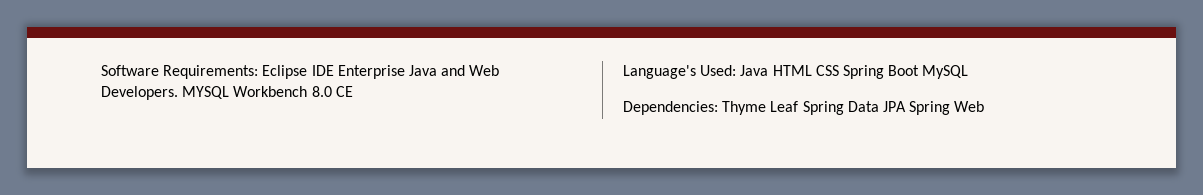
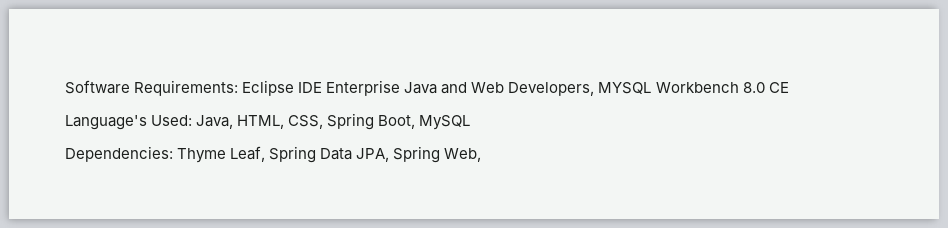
- Software Requirements: Eclipse IDE Enterprise Java and Web Developers. MYSQL Workbench 8.0 CE
+ Software Requirements: Eclipse IDE Enterprise Java and Web Developers, MYSQL Workbench 8.0 CE
- Language's Used: Java HTML CSS Spring Boot MySQL
+ Language's Used: Java, HTML, CSS, Spring Boot, MySQL
- Dependencies: Thyme Leaf Spring Data JPA Spring Web
+ Dependencies: Thyme Leaf, Spring Data JPA, Spring Web,

